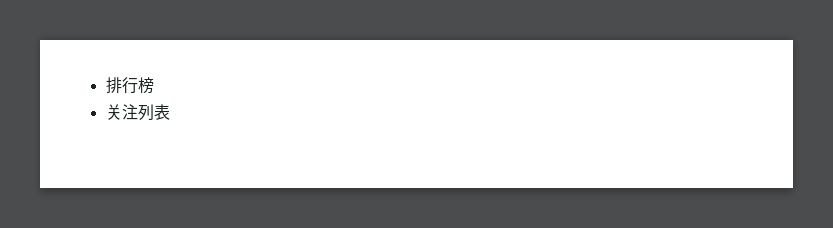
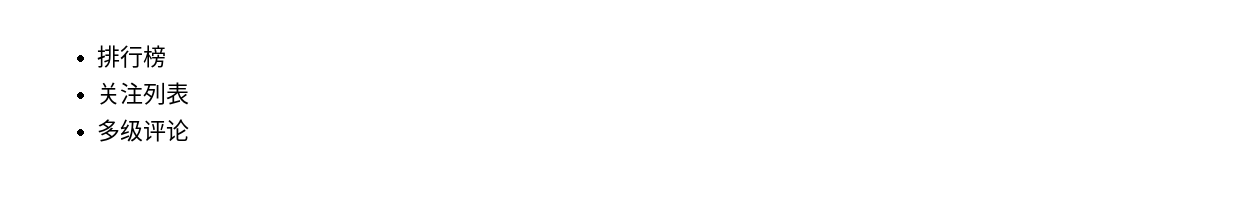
+ 多级评论

